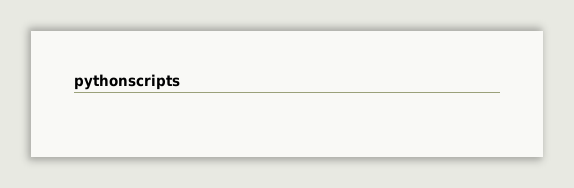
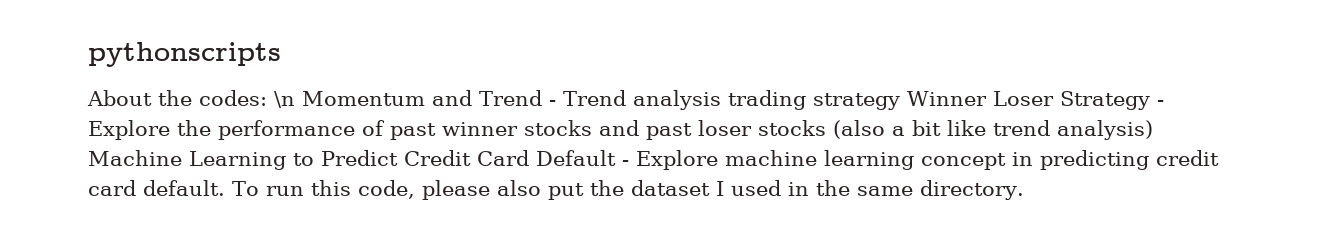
+ About the codes: \n Momentum and Trend - Trend analysis trading strategy Winner Loser Strategy - Explore the performance of past winner stocks and past loser stocks (also a bit like trend analysis) Machine Learning to Predict Credit Card Default - Explore machine learning concept in predicting credit card default. To run this code, please also put the dataset I used in the same directory.

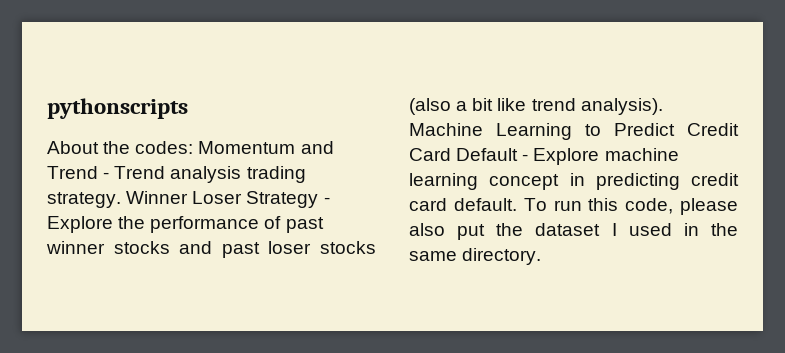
- About the codes: \n Momentum and Trend - Trend analysis trading strategy Winner Loser Strategy - Explore the performance of past winner stocks and past loser stocks (also a bit like trend analysis) Machine Learning to Predict Credit Card Default - Explore machine learning concept in predicting credit card default.
+ About the codes: Momentum and Trend - Trend analysis trading strategy. Winner Loser Strategy - Explore the performance of past winner stocks and past loser stocks (also a bit like trend analysis). Machine Learning to Predict Credit Card Default - Explore machine learning concept in predicting credit card default.

